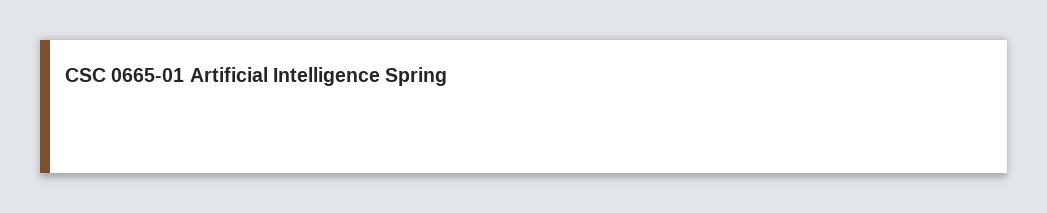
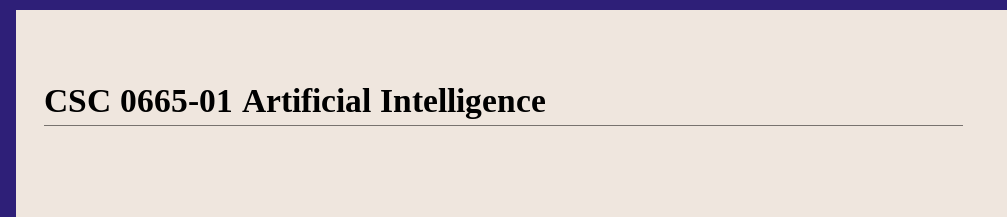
- CSC 0665-01 Artificial Intelligence Spring
+ CSC 0665-01 Artificial Intelligence

